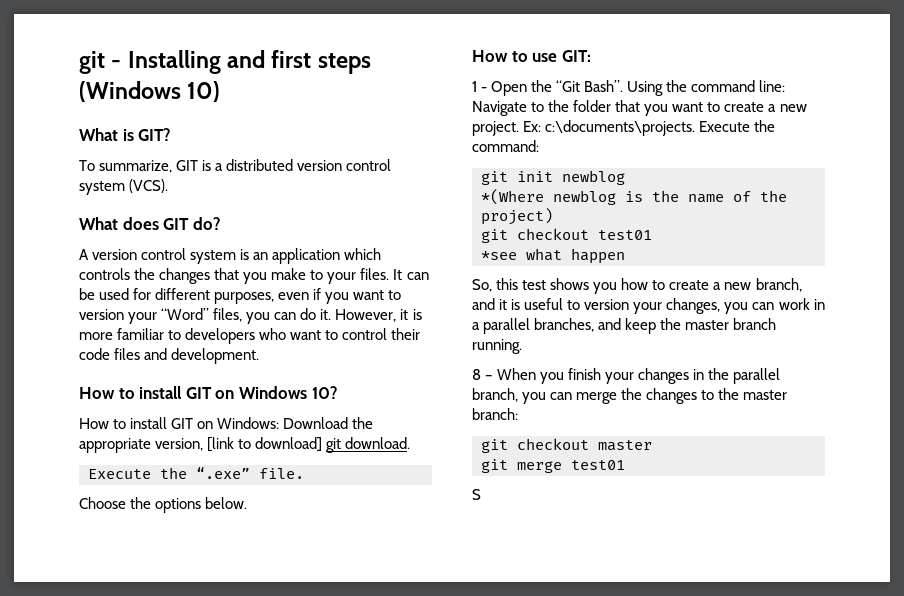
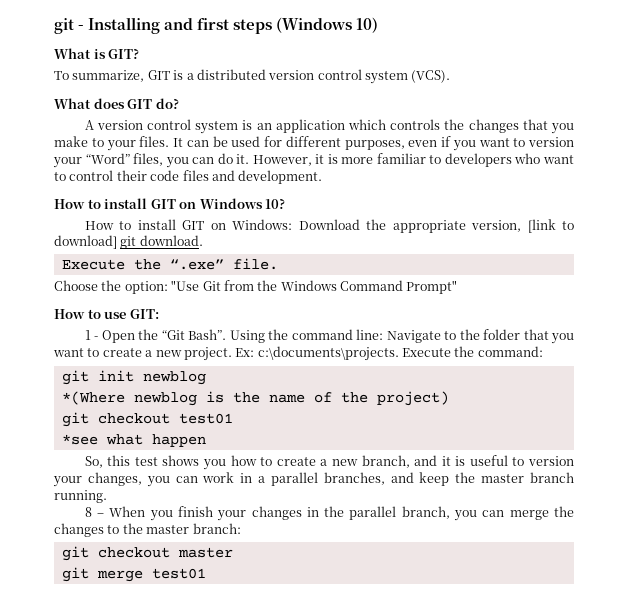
- Choose the options below.
+ Choose the option: "Use Git from the Windows Command Prompt"
- S

